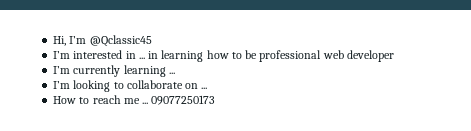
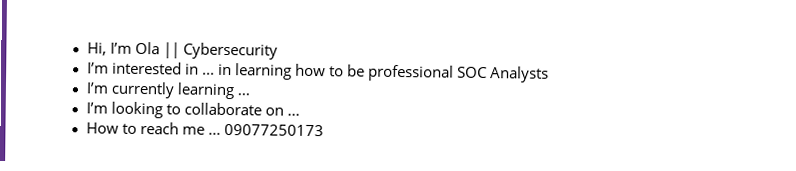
- Hi, I’m @Qclassic45
+ Hi, I’m Ola || Cybersecurity
- I’m interested in ... in learning how to be professional web developer
+ I’m interested in ... in learning how to be professional SOC Analysts

